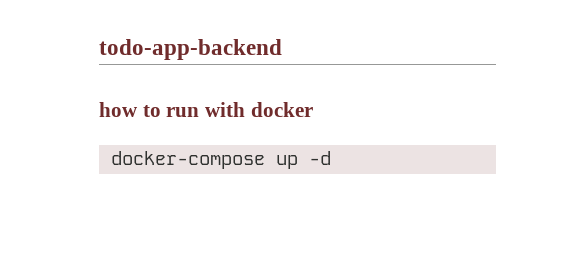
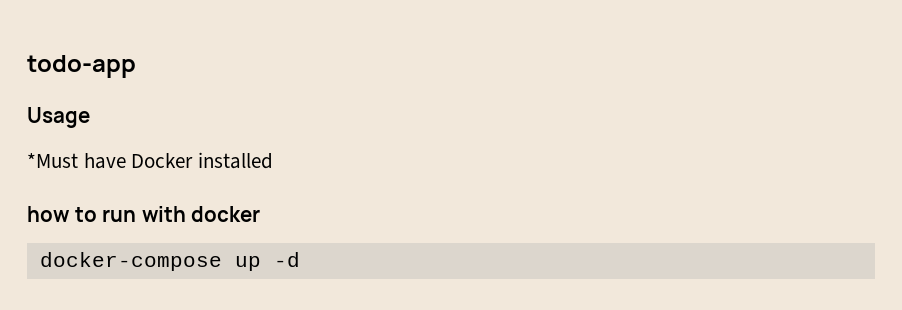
- todo-app-backend
+ todo-app
+ Usage
+ *Must have Docker installed

